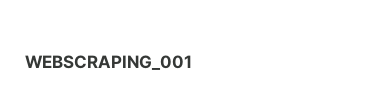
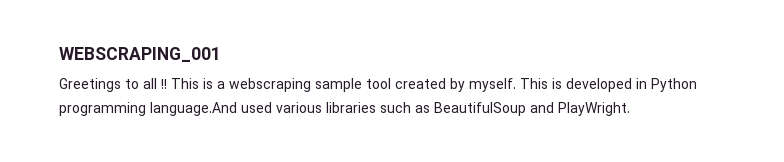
+ Greetings to all !! This is a webscraping sample tool created by myself. This is developed in Python programming language.And used various libraries such as BeautifulSoup and PlayWright.

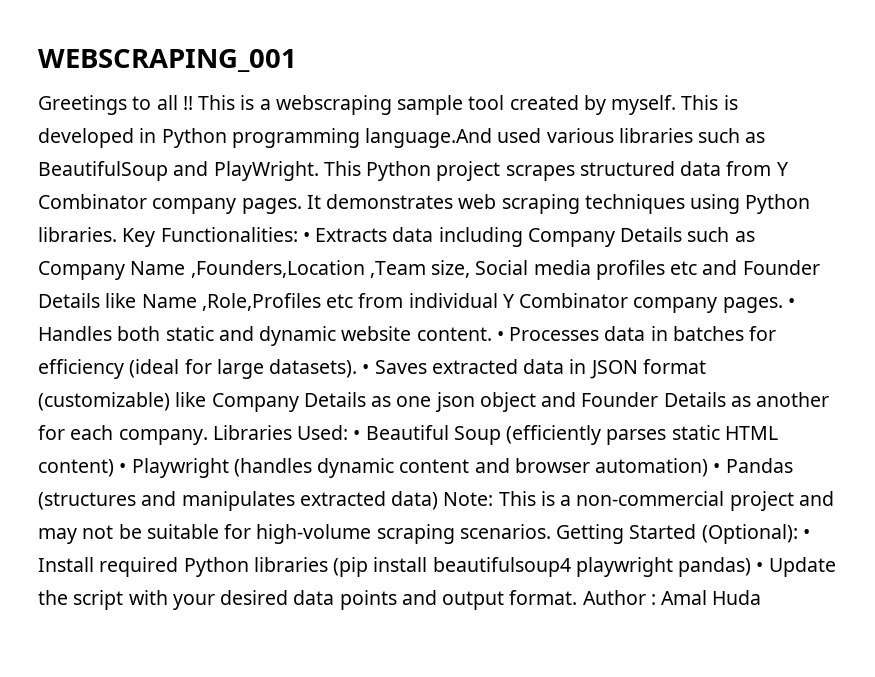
+ This Python project scrapes structured data from Y Combinator company pages. It demonstrates web scraping techniques using Python libraries. Key Functionalities: • Extracts data including Company Details such as Company Name ,Founders,Location ,Team size, Social media profiles etc and Founder Details like Name ,Role,Profiles etc from individual Y Combinator company pages. • Handles both static and dynamic website content. • Processes data in batches for efficiency (ideal for large datasets). • Saves extracted data in JSON format (customizable) like Company Details as one json object and Founder Details as another for each company. Libraries Used: • Beautiful Soup (efficiently parses static HTML content) • Playwright (handles dynamic content and browser automation) • Pandas (structures and manipulates extracted data) Note: This is a non-commercial project and may not be suitable for high-volume scraping scenarios. Getting Started (Optional): • Install required Python libraries (pip install beautifulsoup4 playwright pandas) • Update the script with your desired data points and output format. Author : Amal Huda

